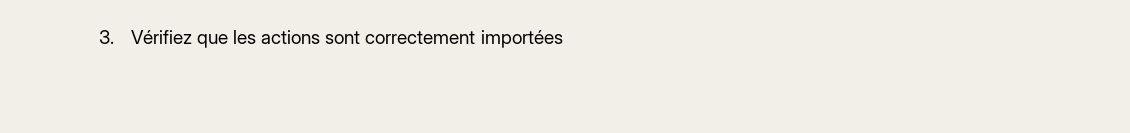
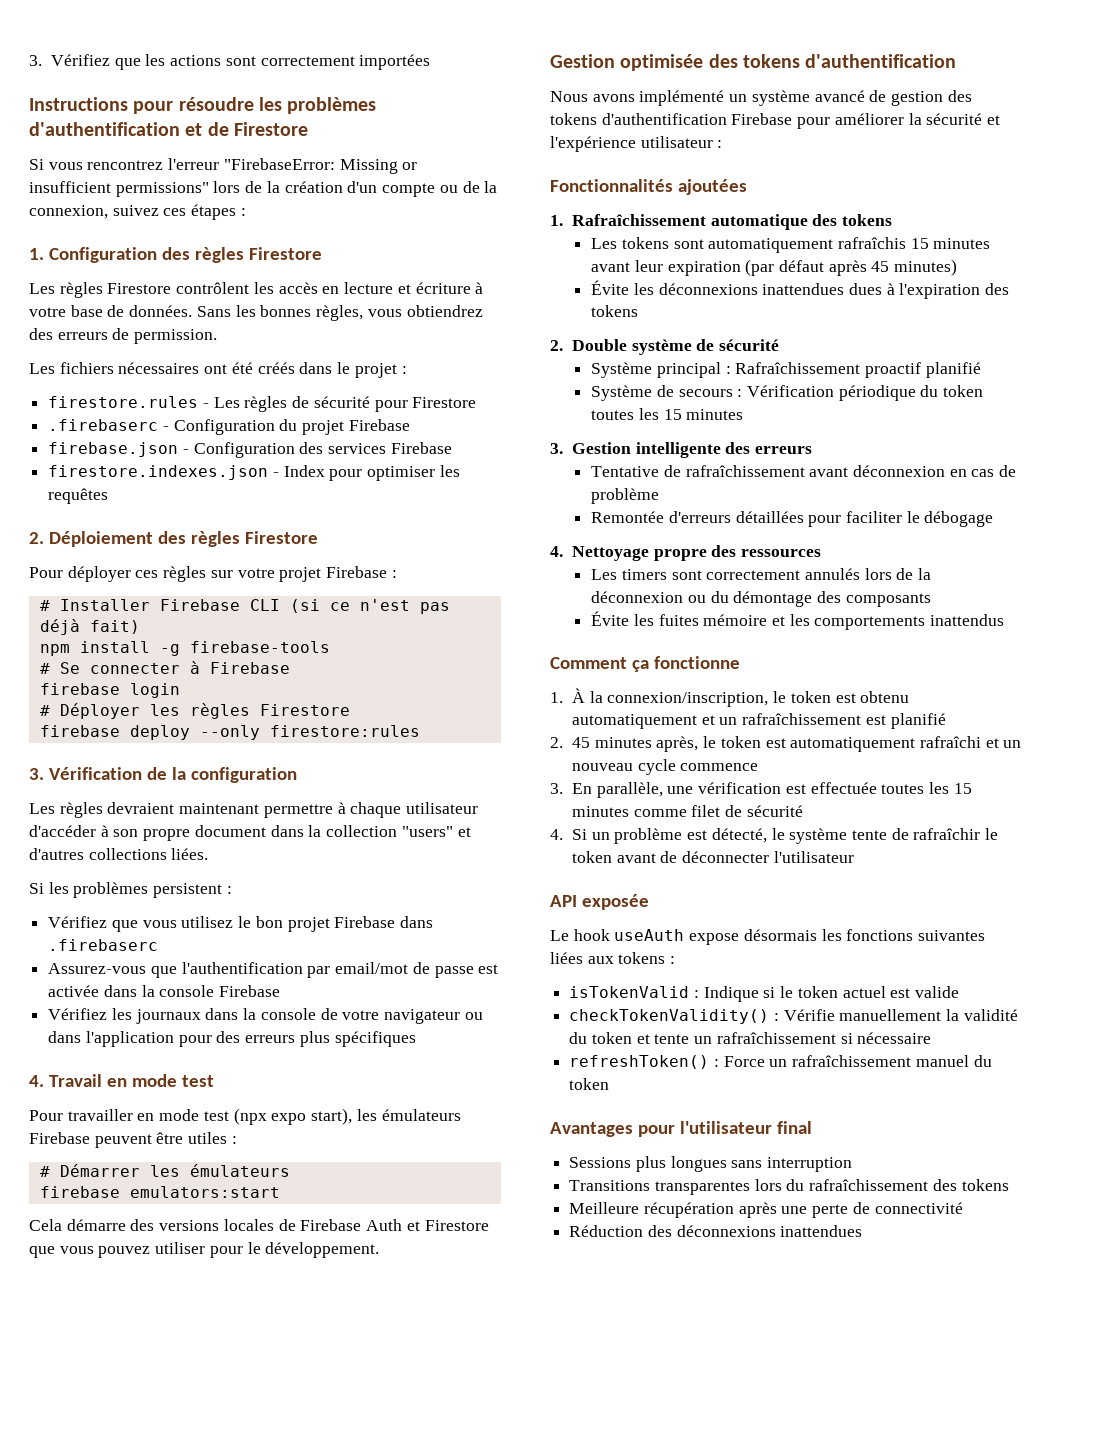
+ Instructions pour résoudre les problèmes d'authentification et de Firestore
+ Si vous rencontrez l'erreur "FirebaseError: Missing or insufficient permissions" lors de la création d'un compte ou de la connexion, suivez ces étapes :
+ 1. Configuration des règles Firestore
+ Les règles Firestore contrôlent les accès en lecture et écriture à votre base de données. Sans les bonnes règles, vous obtiendrez des erreurs de permission.
+ Les fichiers nécessaires ont été créés dans le projet :
+ firestore.rules - Les règles de sécurité pour Firestore
+ .firebaserc - Configuration du projet Firebase
+ firebase.json - Configuration des services Firebase
+ firestore.indexes.json - Index pour optimiser les requêtes
+ 2. Déploiement des règles Firestore
+ Pour déployer ces règles sur votre projet Firebase :
+ # Installer Firebase CLI (si ce n'est pas déjà fait)
+ npm install -g firebase-tools
+ # Se connecter à Firebase
+ firebase login
+ # Déployer les règles Firestore
+ firebase deploy --only firestore:rules
+ 3. Vérification de la configuration
+ Les règles devraient maintenant permettre à chaque utilisateur d'accéder à son propre document dans la collection "users" et d'autres collections liées.
+ Si les problèmes persistent :
+ Vérifiez que vous utilisez le bon projet Firebase dans .firebaserc
+ Assurez-vous que l'authentification par email/mot de passe est activée dans la console Firebase
+ Vérifiez les journaux dans la console de votre navigateur ou dans l'application pour des erreurs plus spécifiques
+ 4. Travail en mode test
+ Pour travailler en mode test (npx expo start), les émulateurs Firebase peuvent être utiles :
+ # Démarrer les émulateurs
+ firebase emulators:start
+ Cela démarre des versions locales de Firebase Auth et Firestore que vous pouvez utiliser pour le développement.
+ Gestion optimisée des tokens d'authentification
+ Nous avons implémenté un système avancé de gestion des tokens d'authentification Firebase pour améliorer la sécurité et l'expérience utilisateur :
+ Fonctionnalités ajoutées
+ 1. Rafraîchissement automatique des tokens
+ Les tokens sont automatiquement rafraîchis 15 minutes avant leur expiration (par défaut après 45 minutes)
+ Évite les déconnexions inattendues dues à l'expiration des tokens
+ 2. Double système de sécurité
+ Système principal : Rafraîchissement proactif planifié
+ Système de secours : Vérification périodique du token toutes les 15 minutes
+ 3. Gestion intelligente des erreurs
+ Tentative de rafraîchissement avant déconnexion en cas de problème
+ Remontée d'erreurs détaillées pour faciliter le débogage
+ 4. Nettoyage propre des ressources
+ Les timers sont correctement annulés lors de la déconnexion ou du démontage des composants
+ Évite les fuites mémoire et les comportements inattendus
+ Comment ça fonctionne
+ 1. À la connexion/inscription, le token est obtenu automatiquement et un rafraîchissement est planifié
+ 2. 45 minutes après, le token est automatiquement rafraîchi et un nouveau cycle commence
+ 3. En parallèle, une vérification est effectuée toutes les 15 minutes comme filet de sécurité
+ 4. Si un problème est détecté, le système tente de rafraîchir le token avant de déconnecter l'utilisateur
+ API exposée
+ Le hook useAuth expose désormais les fonctions suivantes liées aux tokens :
+ isTokenValid : Indique si le token actuel est valide
+ checkTokenValidity() : Vérifie manuellement la validité du token et tente un rafraîchissement si nécessaire
+ refreshToken() : Force un rafraîchissement manuel du token
+ Avantages pour l'utilisateur final
+ Sessions plus longues sans interruption
+ Transitions transparentes lors du rafraîchissement des tokens
+ Meilleure récupération après une perte de connectivité
+ Réduction des déconnexions inattendues

